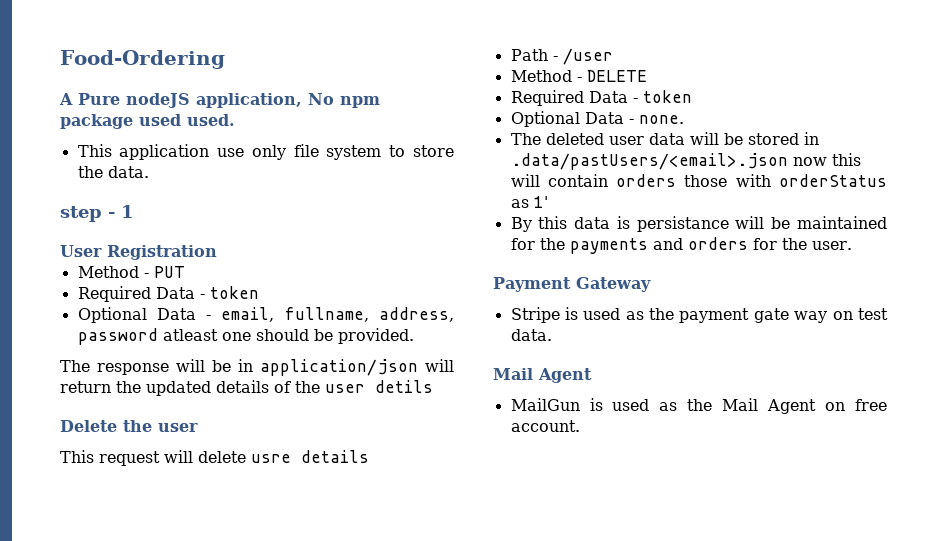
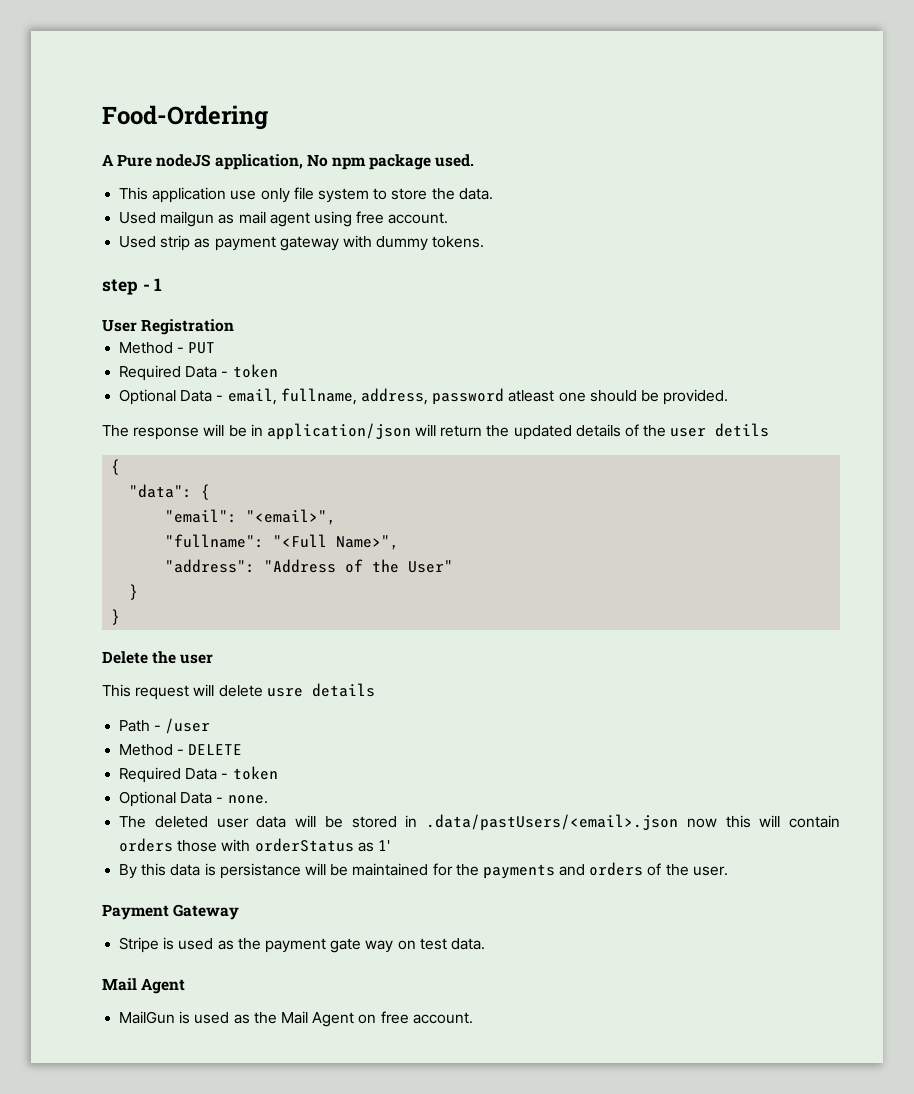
- A Pure nodeJS application, No npm package used used.
+ A Pure nodeJS application, No npm package used.
+ Used mailgun as mail agent using free account.
+ Used strip as payment gateway with dummy tokens.
  The response will be in application/json will return the updated details of the user detils
+ {
+ "data": {
+ "email": "<email>",
+ "fullname": "<Full Name>",
+ "address": "Address of the User"
+ }
+ }
- By this data is persistance will be maintained for the payments and orders for the user.
+ By this data is persistance will be maintained for the payments and orders of the user.

